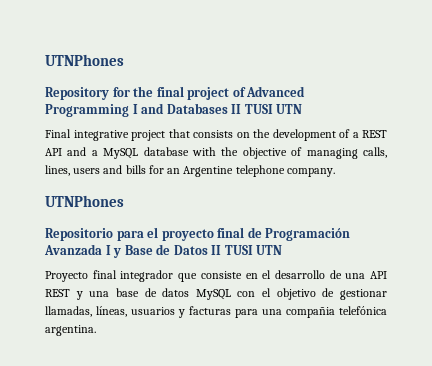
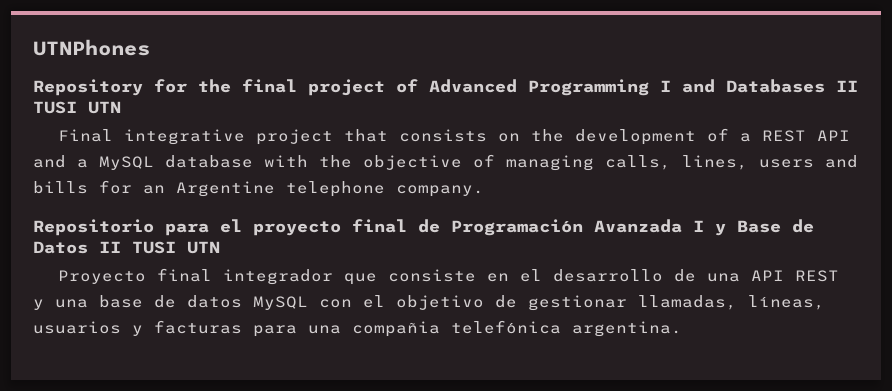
  Final integrative project that consists on the development of a REST API and a MySQL database with the objective of managing calls, lines, users and bills for an Argentine telephone company.
- UTNPhones

